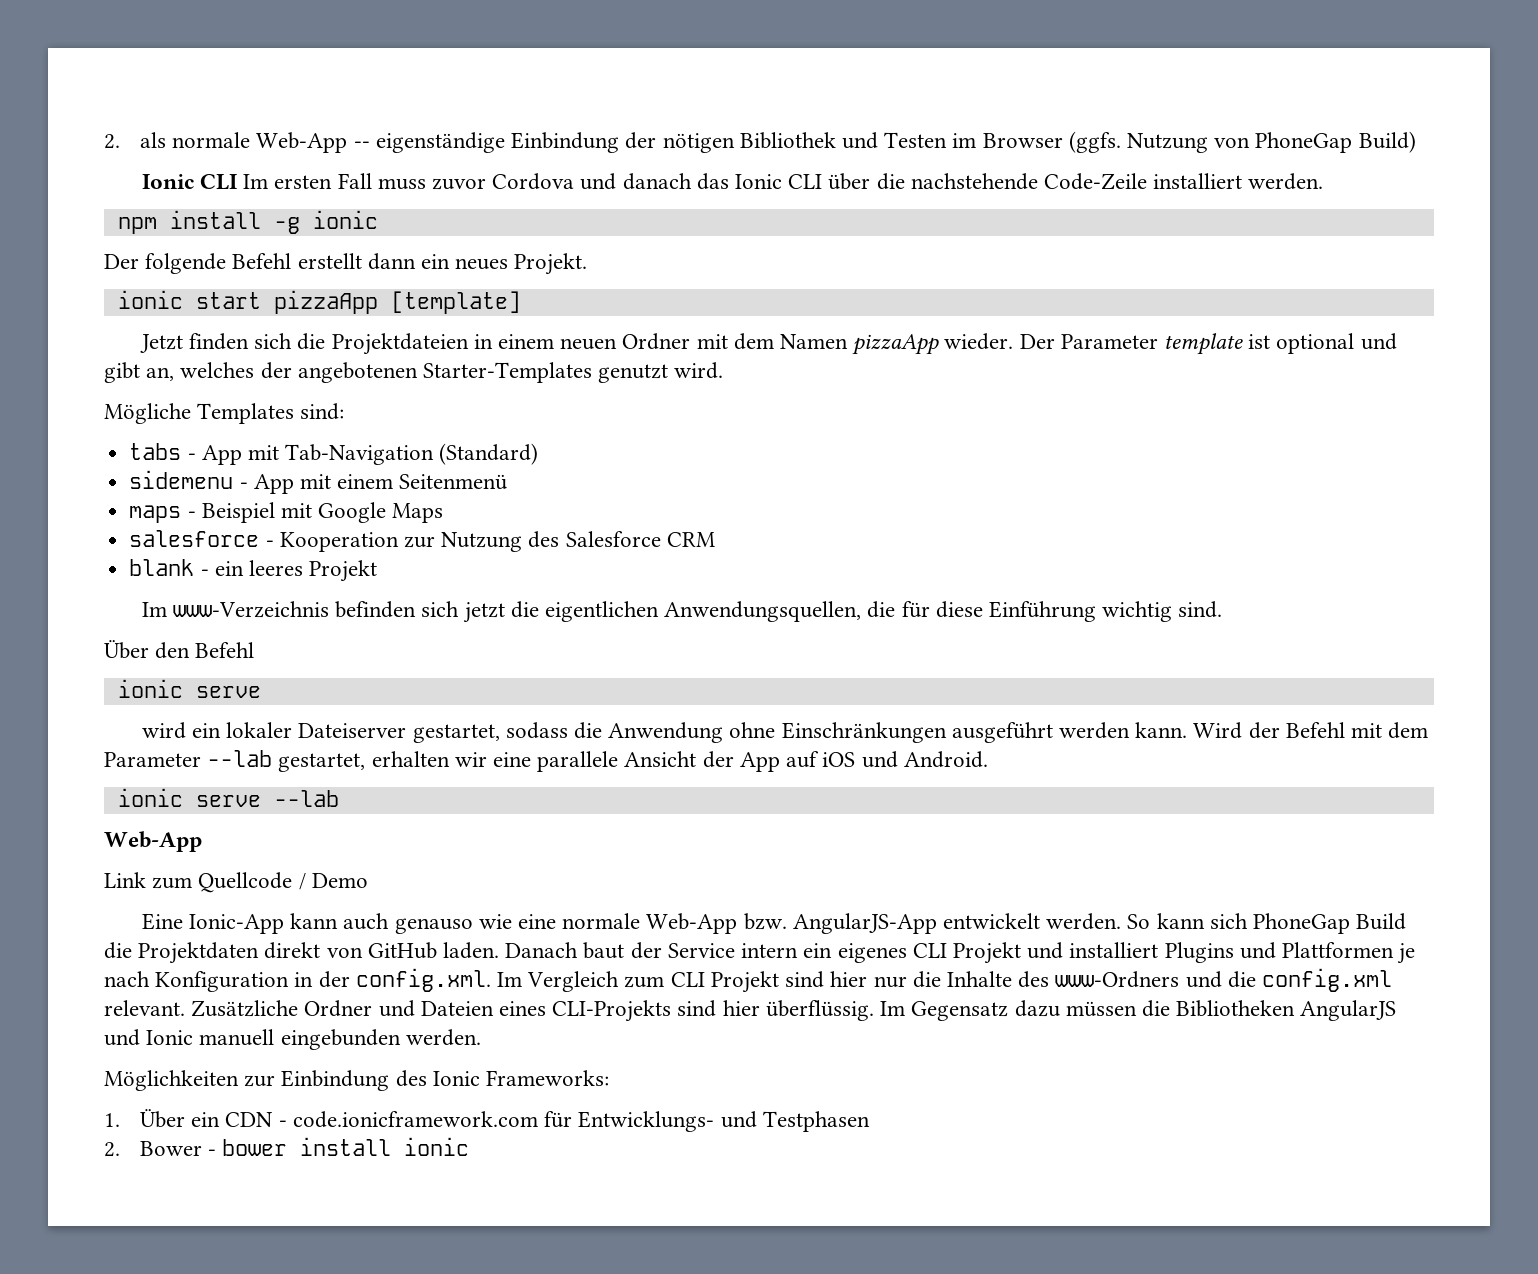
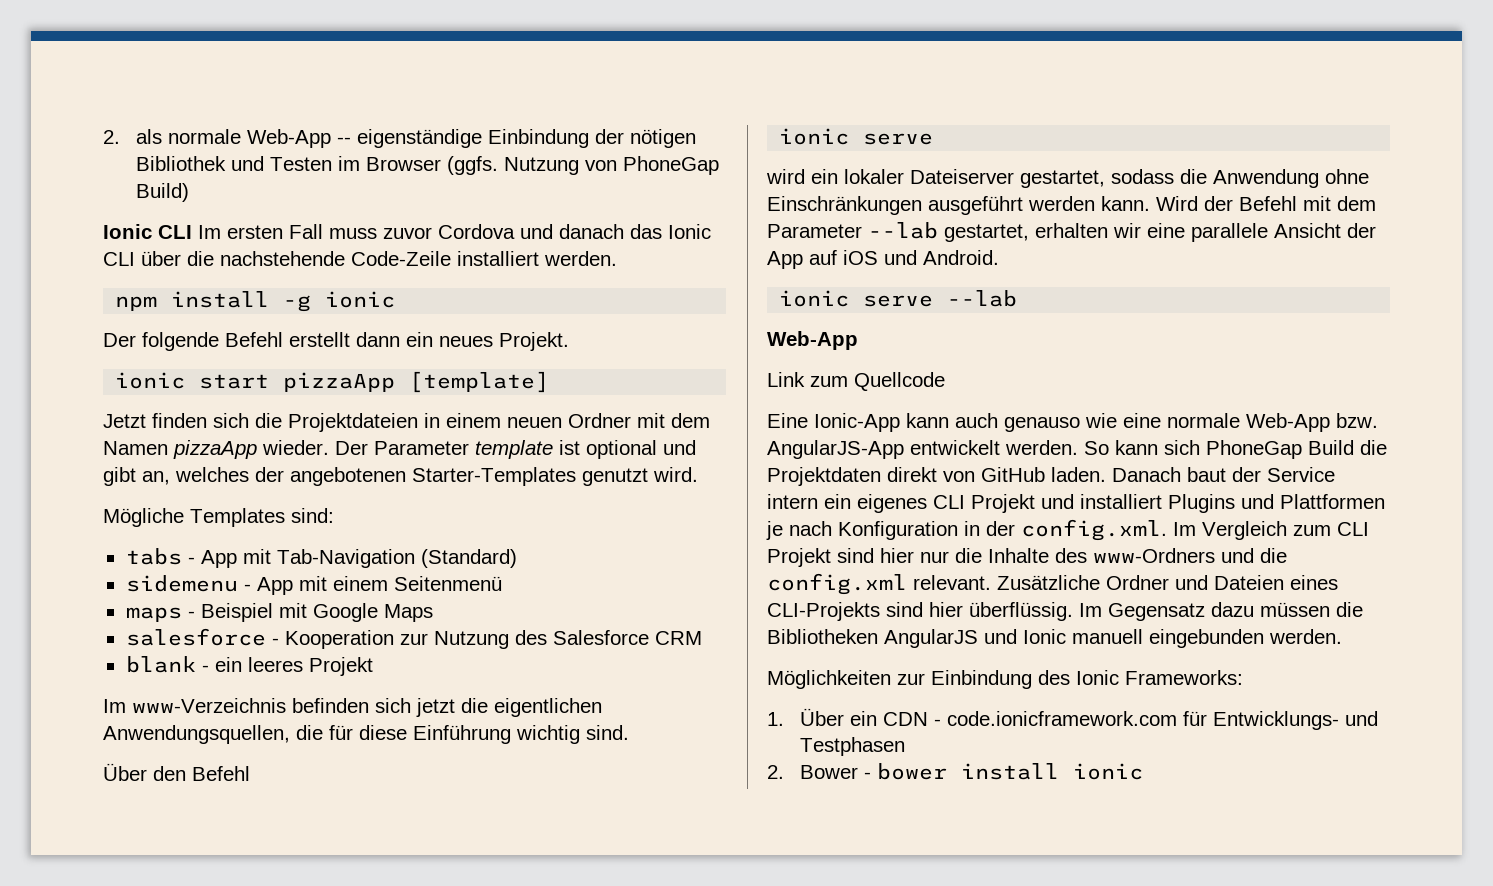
- Link zum Quellcode / Demo
+ Link zum Quellcode

